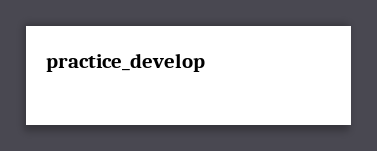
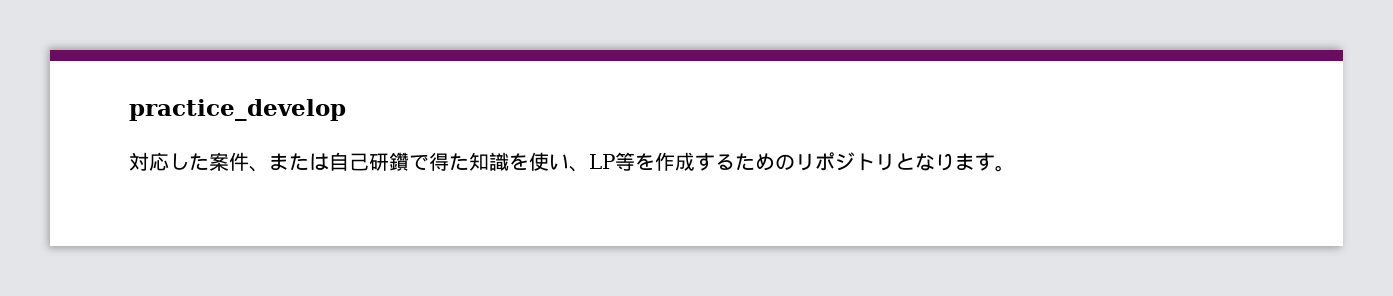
+ 対応した案件、または自己研鑽で得た知識を使い、LP等を作成するためのリポジトリとなります。

